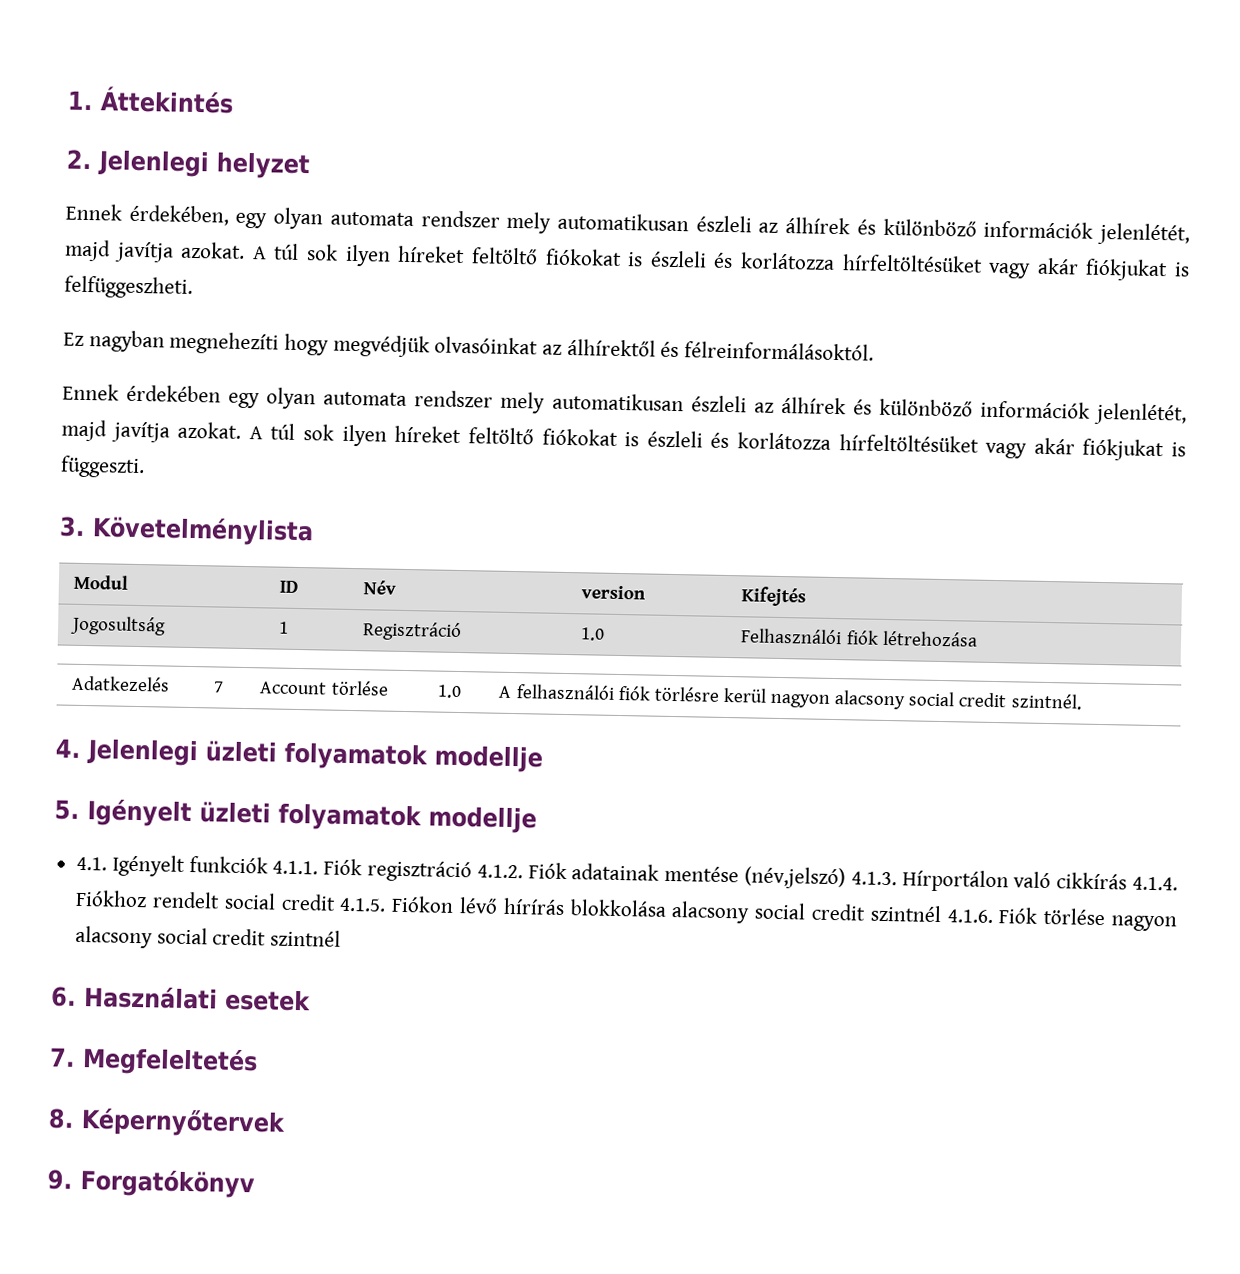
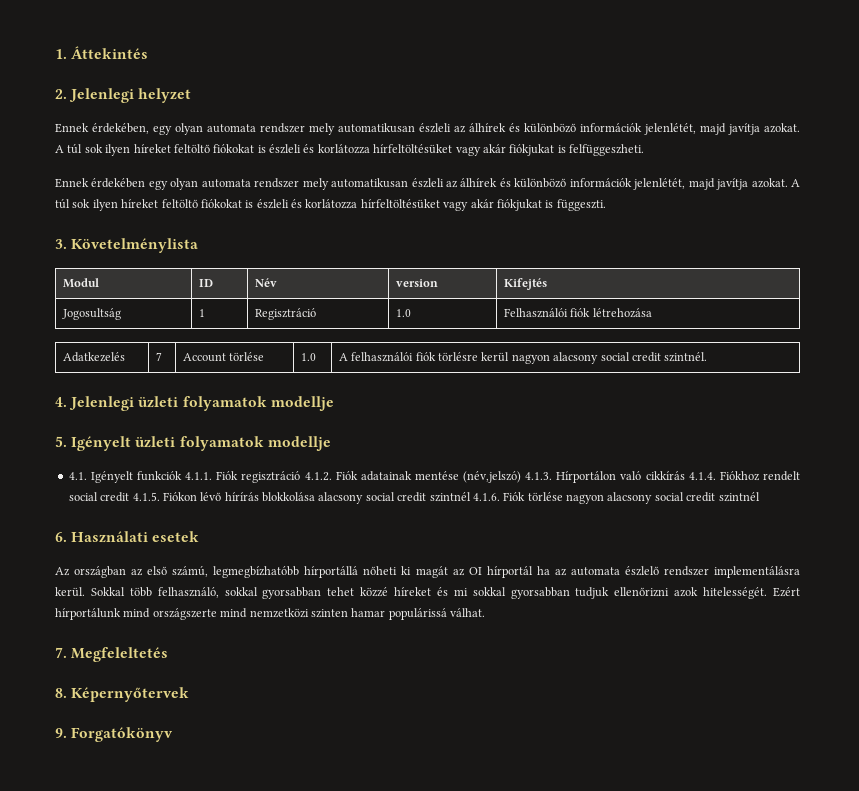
- Ez nagyban megnehezíti hogy megvédjük olvasóinkat az álhírektől és félreinformálásoktól.
+ Az országban az első számú, legmegbízhatóbb hírportállá nőheti ki magát az OI hírportál ha az automata észlelő rendszer implementálásra kerül. Sokkal több felhasználó, sokkal gyorsabban tehet közzé híreket és mi sokkal gyorsabban tudjuk ellenőrizni azok hitelességét. Ezért hírportálunk mind országszerte mind nemzetközi szinten hamar populárissá válhat.

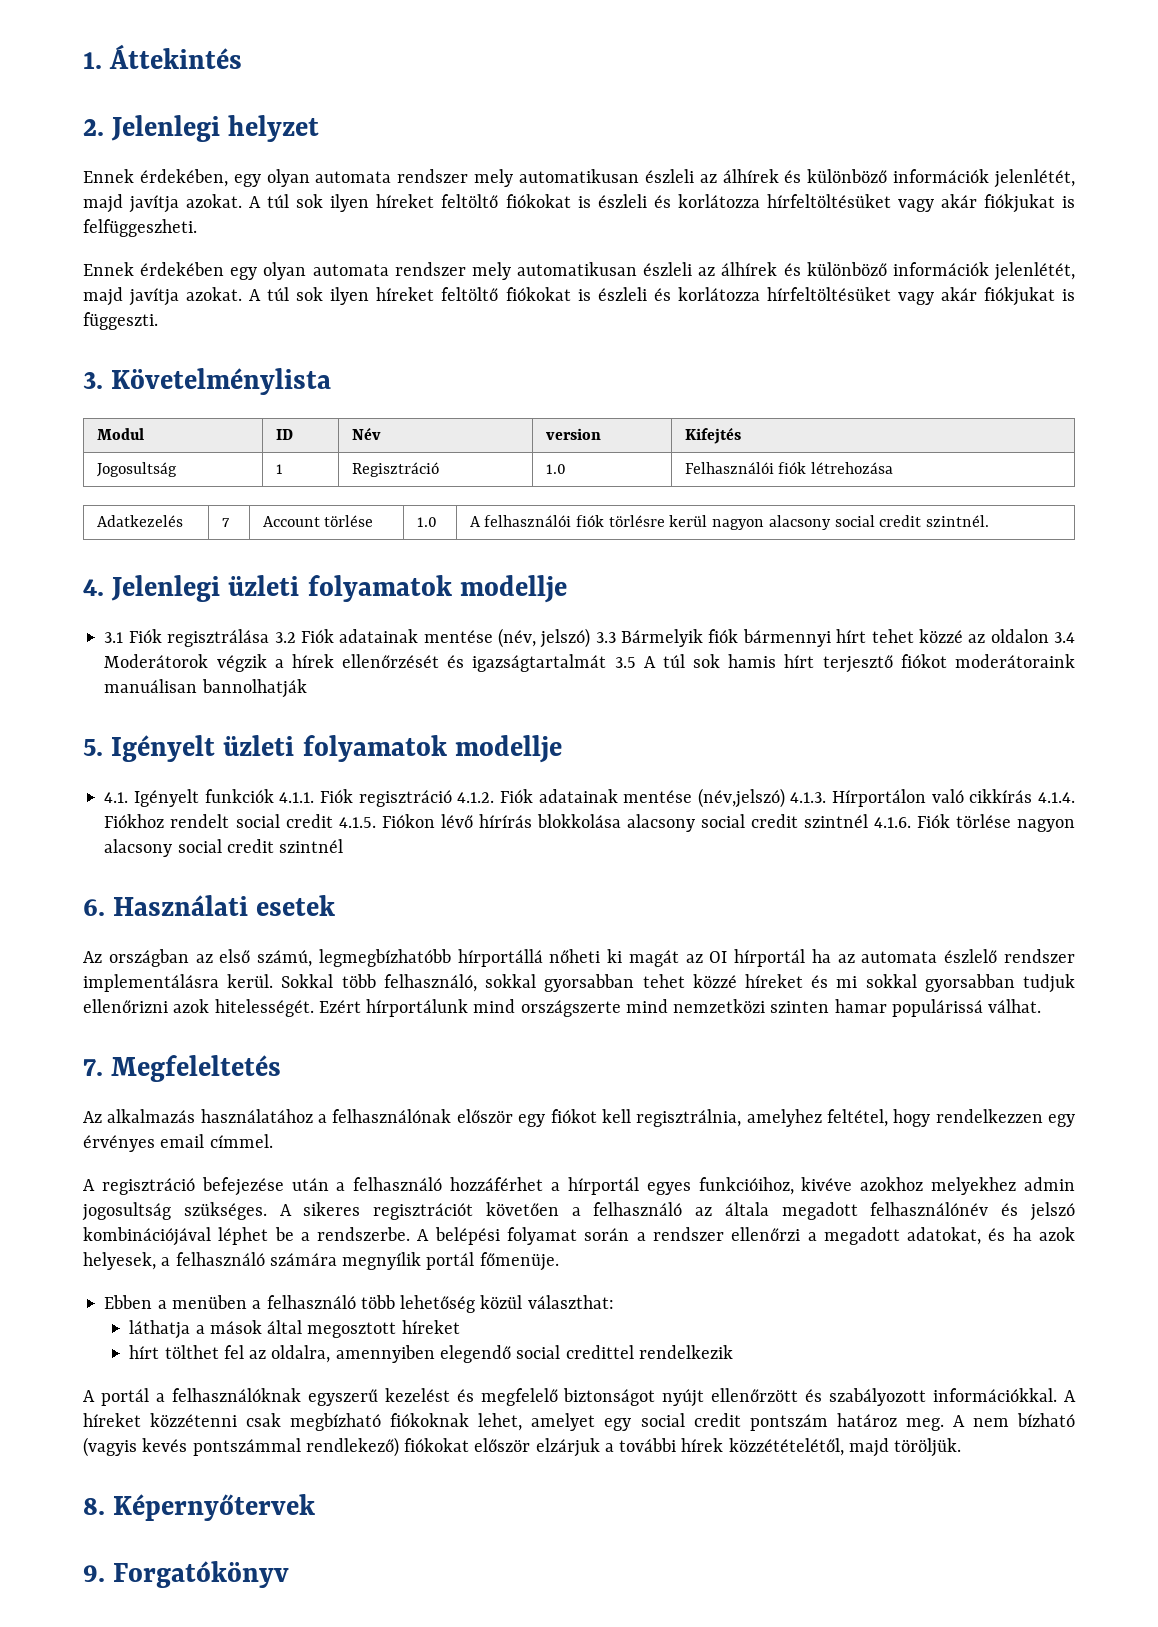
+ 3.1 Fiók regisztrálása 3.2 Fiók adatainak mentése (név, jelszó) 3.3 Bármelyik fiók bármennyi hírt tehet közzé az oldalon 3.4 Moderátorok végzik a hírek ellenőrzését és igazságtartalmát 3.5 A túl sok hamis hírt terjesztő fiókot moderátoraink manuálisan bannolhatják
+ Az alkalmazás használatához a felhasználónak először egy fiókot kell regisztrálnia, amelyhez feltétel, hogy rendelkezzen egy érvényes email címmel.
+ A regisztráció befejezése után a felhasználó hozzáférhet a hírportál egyes funkcióihoz, kivéve azokhoz melyekhez admin jogosultság szükséges. A sikeres regisztrációt követően a felhasználó az általa megadott felhasználónév és jelszó kombinációjával léphet be a rendszerbe. A belépési folyamat során a rendszer ellenőrzi a megadott adatokat, és ha azok helyesek, a felhasználó számára megnyílik portál főmenüje.
+ Ebben a menüben a felhasználó több lehetőség közül választhat:
+ láthatja a mások által megosztott híreket
+ hírt tölthet fel az oldalra, amennyiben elegendő social credittel rendelkezik
+ A portál a felhasználóknak egyszerű kezelést és megfelelő biztonságot nyújt ellenőrzött és szabályozott információkkal. A híreket közzétenni csak megbízható fiókoknak lehet, amelyet egy social credit pontszám határoz meg. A nem bízható (vagyis kevés pontszámmal rendlekező) fiókokat először elzárjuk a további hírek közzétételétől, majd töröljük.

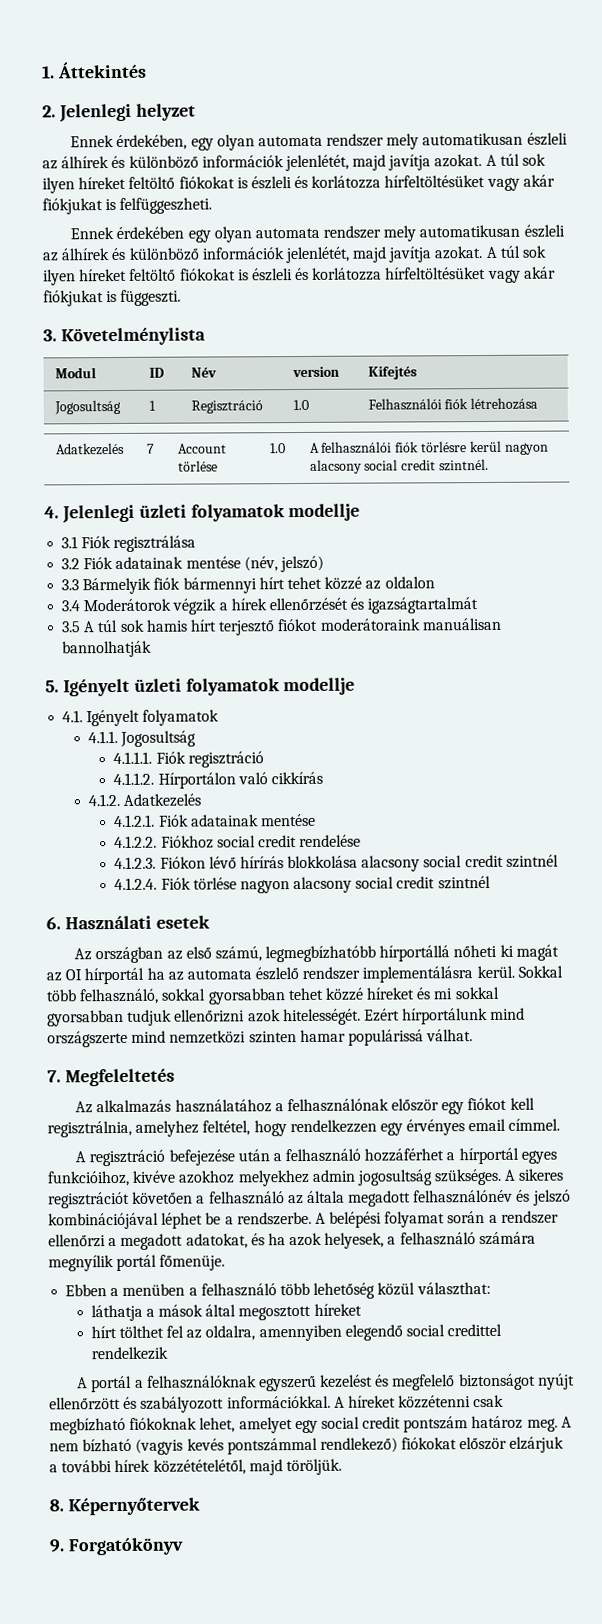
- 3.1 Fiók regisztrálása 3.2 Fiók adatainak mentése (név, jelszó) 3.3 Bármelyik fiók bármennyi hírt tehet közzé az oldalon 3.4 Moderátorok végzik a hírek ellenőrzését és igazságtartalmát 3.5 A túl sok hamis hírt terjesztő fiókot moderátoraink manuálisan bannolhatják
+ 3.1 Fiók regisztrálása
+ 3.2 Fiók adatainak mentése (név, jelszó)
+ 3.3 Bármelyik fiók bármennyi hírt tehet közzé az oldalon
+ 3.4 Moderátorok végzik a hírek ellenőrzését és igazságtartalmát
+ 3.5 A túl sok hamis hírt terjesztő fiókot moderátoraink manuálisan bannolhatják
- 4.1. Igényelt funkciók 4.1.1. Fiók regisztráció 4.1.2. Fiók adatainak mentése (név,jelszó) 4.1.3. Hírportálon való cikkírás 4.1.4. Fiókhoz rendelt social credit 4.1.5. Fiókon lévő hírírás blokkolása alacsony social credit szintnél 4.1.6. Fiók törlése nagyon alacsony social credit szintnél
+ 4.1. Igényelt folyamatok
+ 4.1.1. Jogosultság
+ 4.1.1.1. Fiók regisztráció
+ 4.1.1.2. Hírportálon való cikkírás
+ 4.1.2. Adatkezelés
+ 4.1.2.1. Fiók adatainak mentése
+ 4.1.2.2. Fiókhoz social credit rendelése
+ 4.1.2.3. Fiókon lévő hírírás blokkolása alacsony social credit szintnél
+ 4.1.2.4. Fiók törlése nagyon alacsony social credit szintnél

